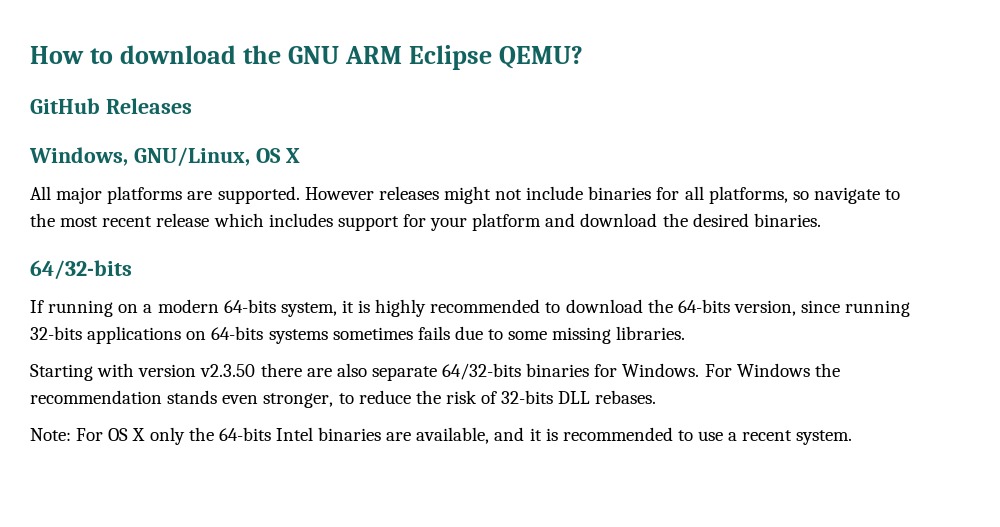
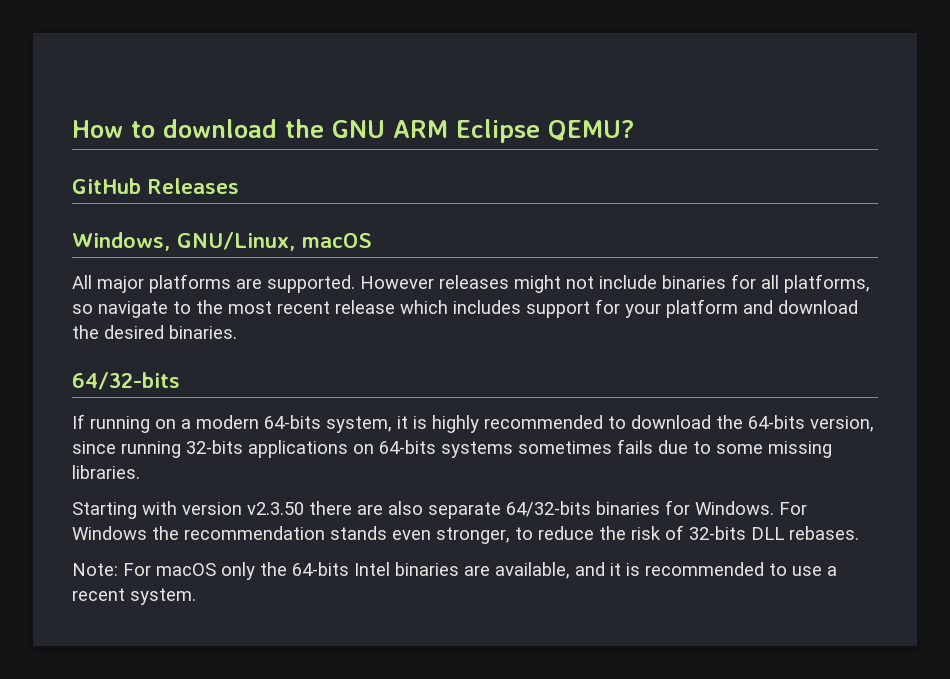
- Windows, GNU/Linux, OS X
+ Windows, GNU/Linux, macOS
- Note: For OS X only the 64-bits Intel binaries are available, and it is recommended to use a recent system.
+ Note: For macOS only the 64-bits Intel binaries are available, and it is recommended to use a recent system.

